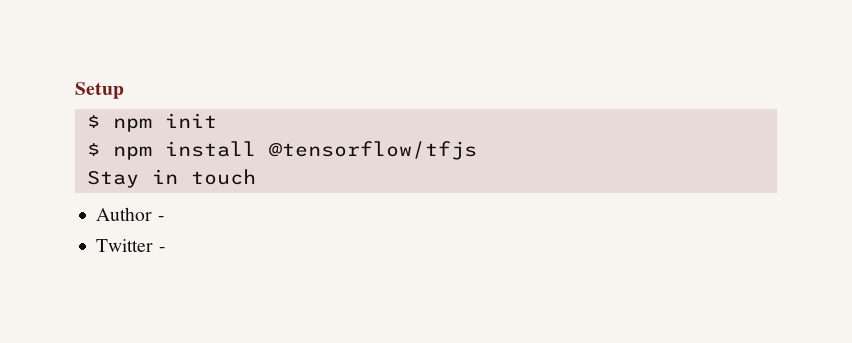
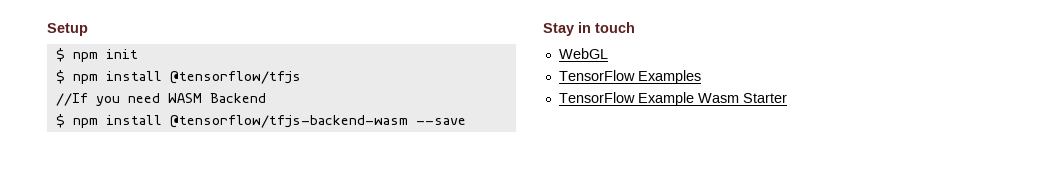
+ //If you need WASM Backend
+ $ npm install @tensorflow/tfjs-backend-wasm --save
  Stay in touch
- Author -
- Twitter -
+ WebGL
+ TensorFlow Examples
+ TensorFlow Example Wasm Starter

